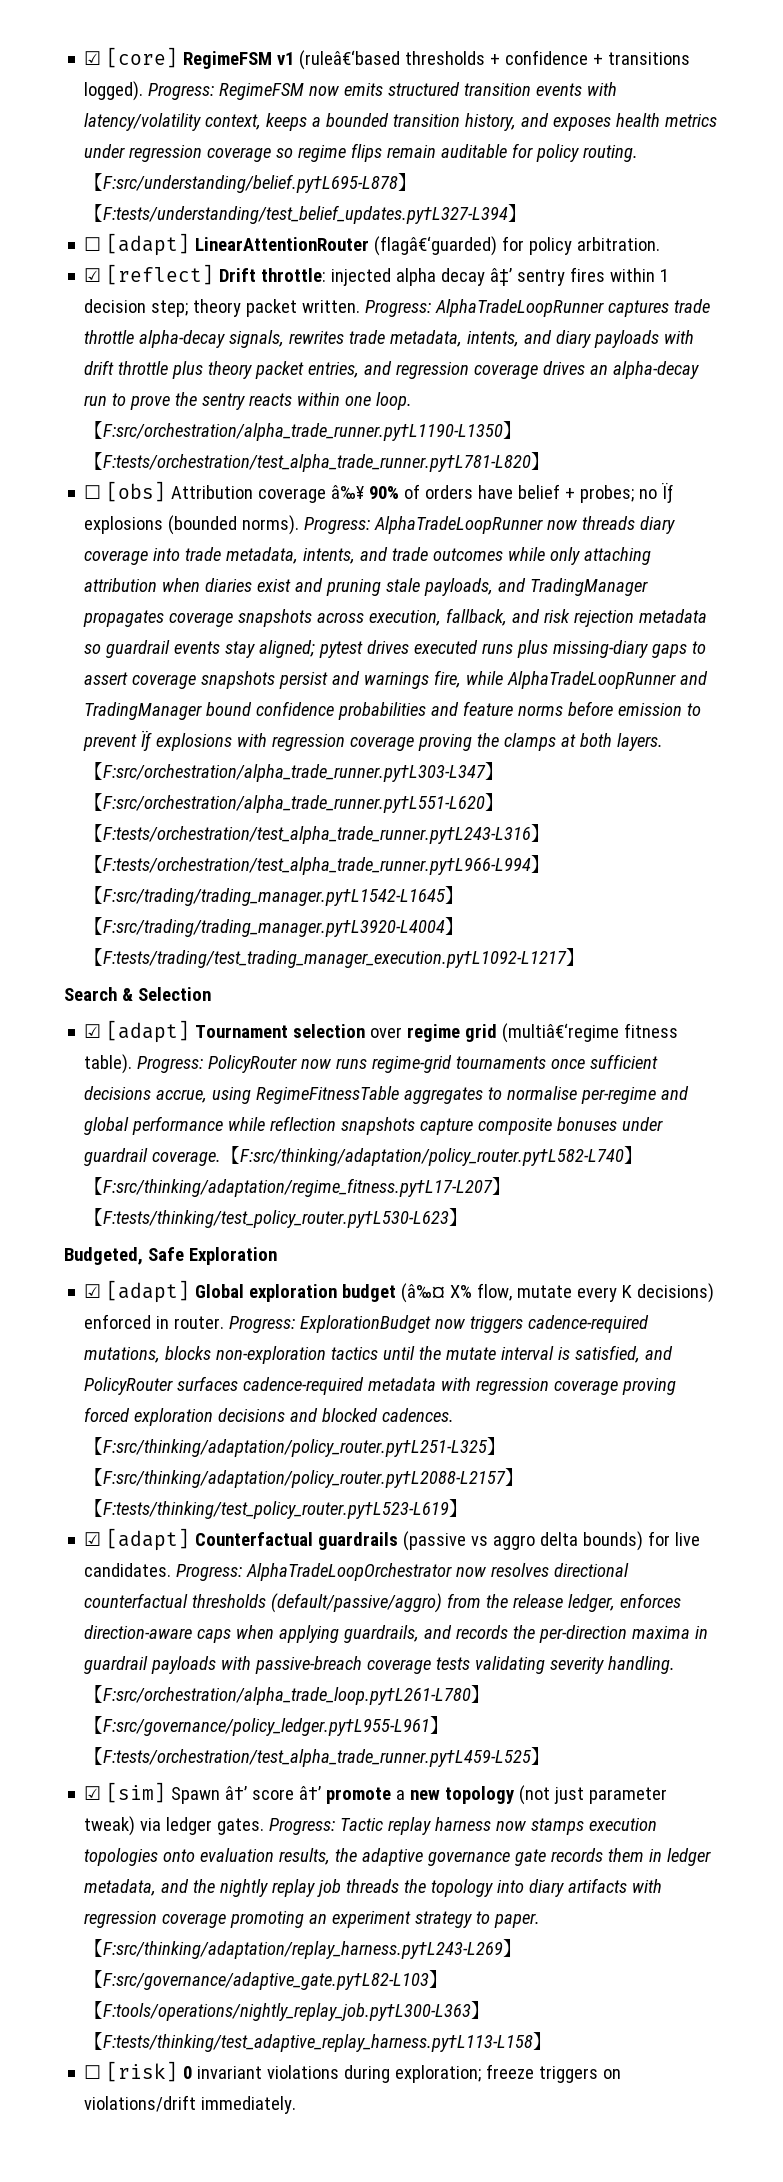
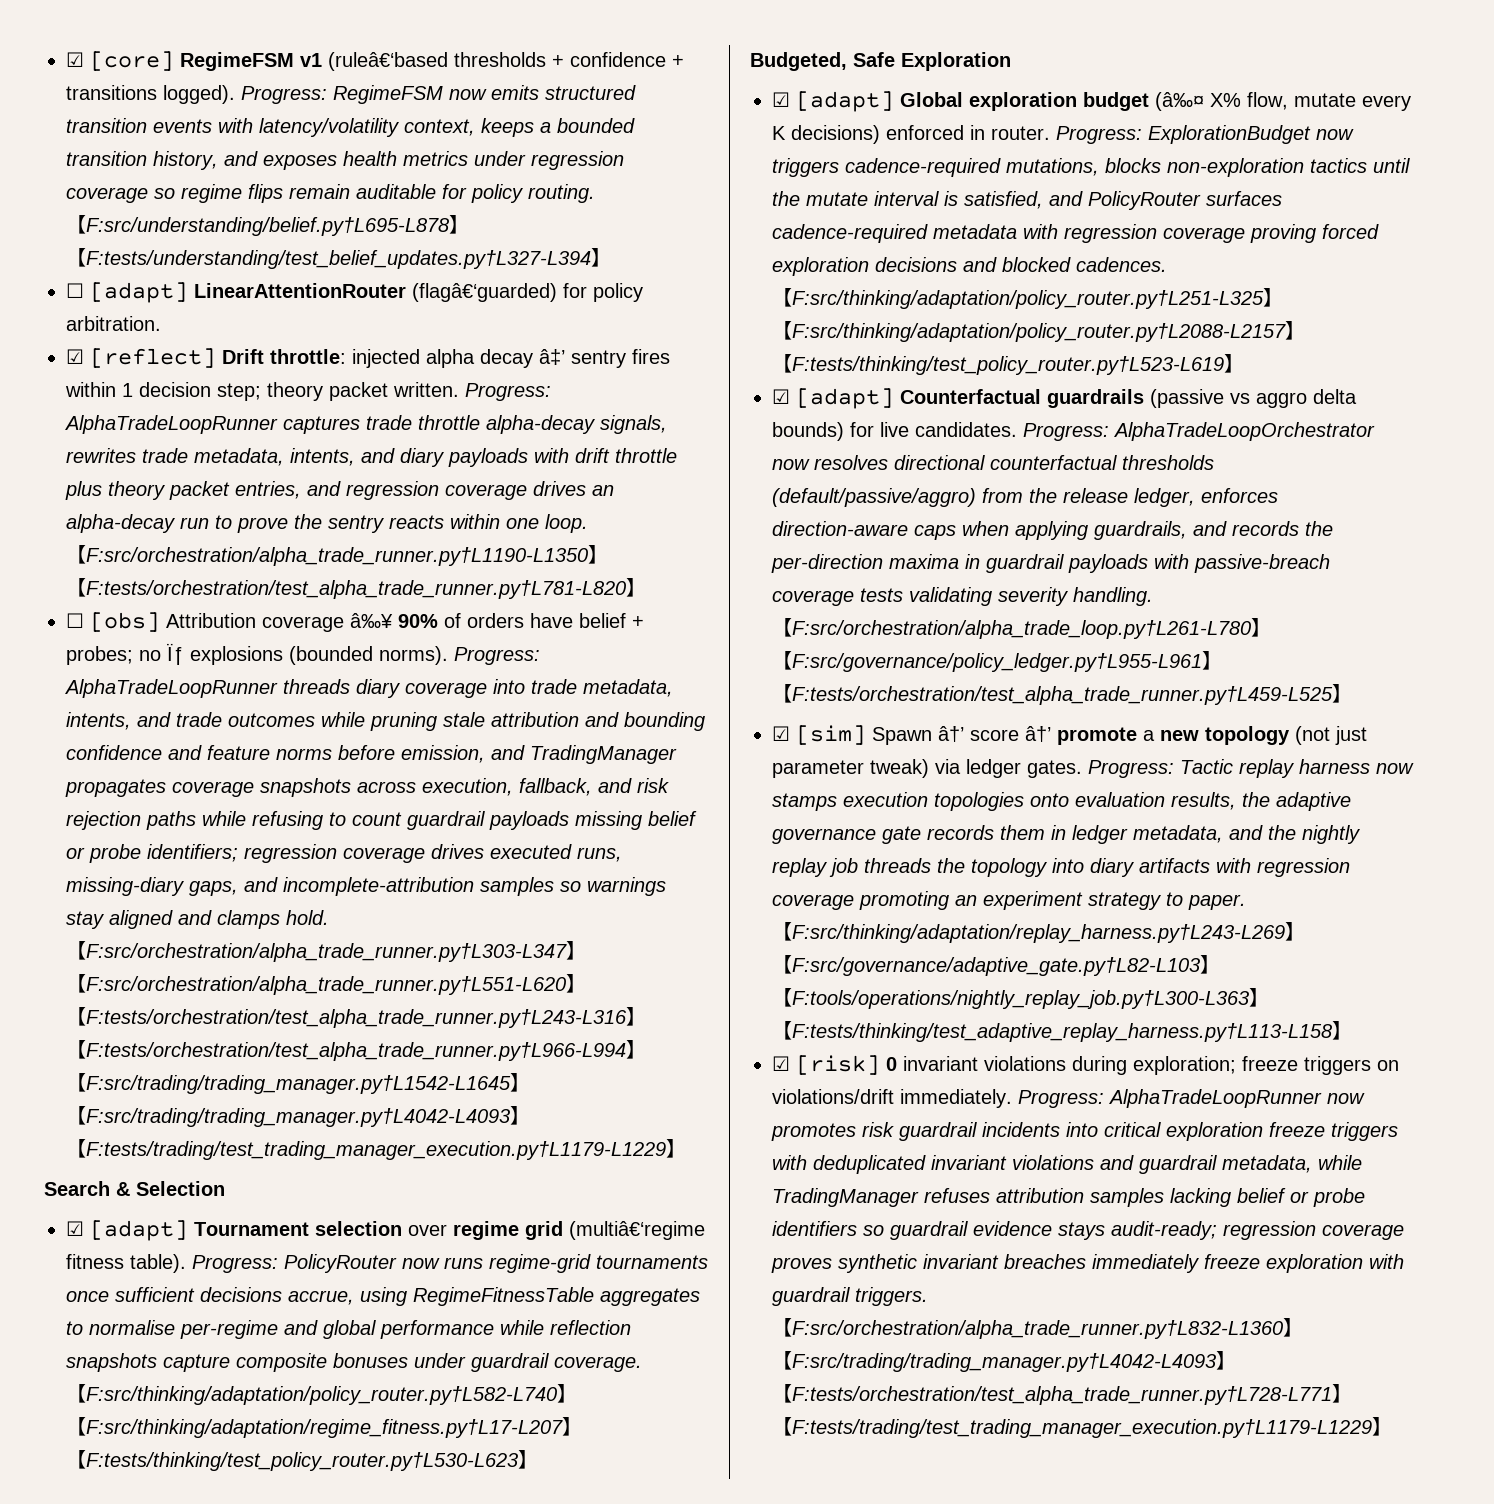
- Progress: AlphaTradeLoopRunner now threads diary coverage into trade metadata, intents, and trade outcomes while only attaching attribution when diaries exist and pruning stale payloads, and TradingManager propagates coverage snapshots across execution, fallback, and risk rejection metadata so guardrail events stay aligned; pytest drives executed runs plus missing-diary gaps to assert coverage snapshots persist and warnings fire, while AlphaTradeLoopRunner and TradingManager bound confidence probabilities and feature norms before emission to prevent Ïƒ explosions with regression coverage proving the clamps at both layers.
+ Progress: AlphaTradeLoopRunner threads diary coverage into trade metadata, intents, and trade outcomes while pruning stale attribution and bounding confidence and feature norms before emission, and TradingManager propagates coverage snapshots across execution, fallback, and risk rejection paths while refusing to count guardrail payloads missing belief or probe identifiers; regression coverage drives executed runs, missing-diary gaps, and incomplete-attribution samples so warnings stay aligned and clamps hold.
- 【F:src/orchestration/alpha_trade_runner.py†L303-L347】【F:src/orchestration/alpha_trade_runner.py†L551-L620】【F:tests/orchestration/test_alpha_trade_runner.py†L243-L316】【F:tests/orchestration/test_alpha_trade_runner.py†L966-L994】【F:src/trading/trading_manager.py†L1542-L1645】【F:src/trading/trading_manager.py†L3920-L4004】【F:tests/trading/test_trading_manager_execution.py†L1092-L1217】
+ 【F:src/orchestration/alpha_trade_runner.py†L303-L347】【F:src/orchestration/alpha_trade_runner.py†L551-L620】【F:tests/orchestration/test_alpha_trade_runner.py†L243-L316】【F:tests/orchestration/test_alpha_trade_runner.py†L966-L994】【F:src/trading/trading_manager.py†L1542-L1645】【F:src/trading/trading_manager.py†L4042-L4093】【F:tests/trading/test_trading_manager_execution.py†L1179-L1229】
- ☐ [risk] 0 invariant violations during exploration; freeze triggers on violations/drift immediately.
+ ☑ [risk] 0 invariant violations during exploration; freeze triggers on violations/drift immediately.
+ Progress: AlphaTradeLoopRunner now promotes risk guardrail incidents into critical exploration freeze triggers with deduplicated invariant violations and guardrail metadata, while TradingManager refuses attribution samples lacking belief or probe identifiers so guardrail evidence stays audit-ready; regression coverage proves synthetic invariant breaches immediately freeze exploration with guardrail triggers.【F:src/orchestration/alpha_trade_runner.py†L832-L1360】【F:src/trading/trading_manager.py†L4042-L4093】【F:tests/orchestration/test_alpha_trade_runner.py†L728-L771】【F:tests/trading/test_trading_manager_execution.py†L1179-L1229】

